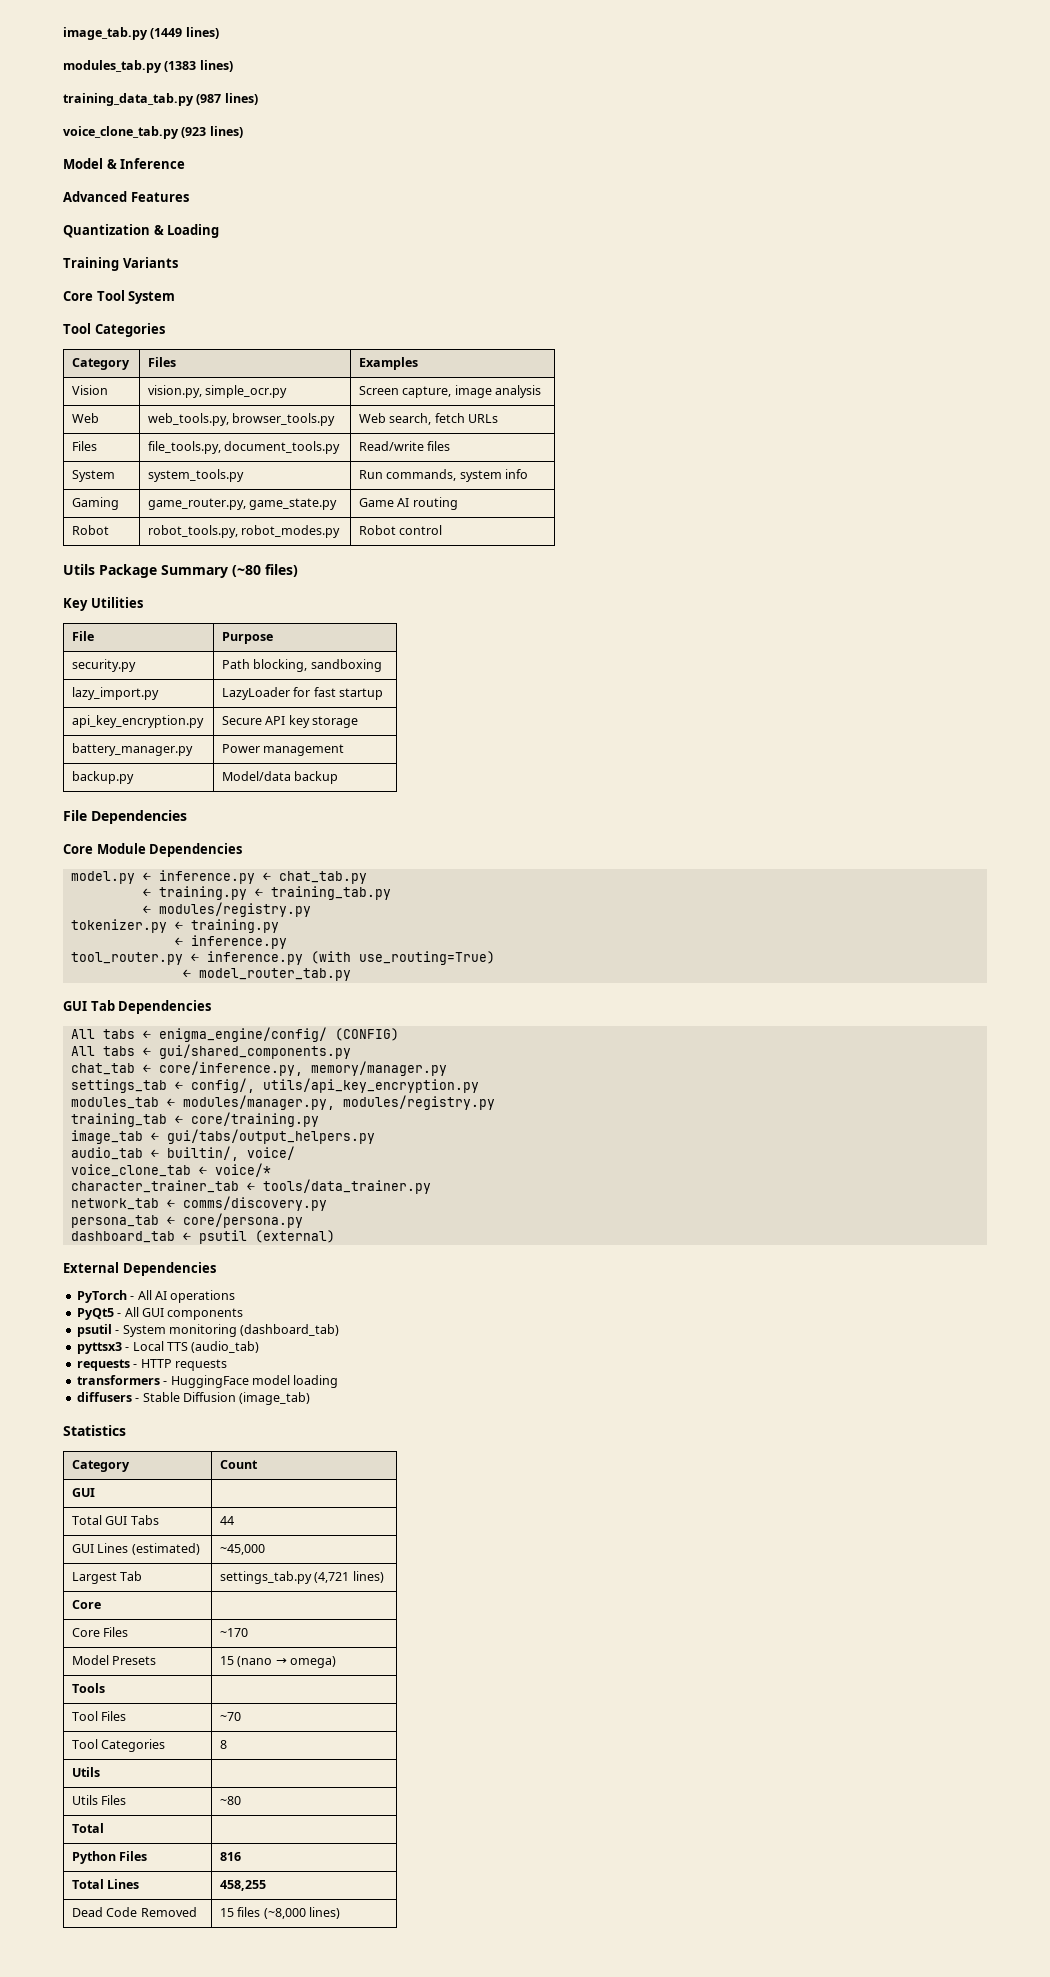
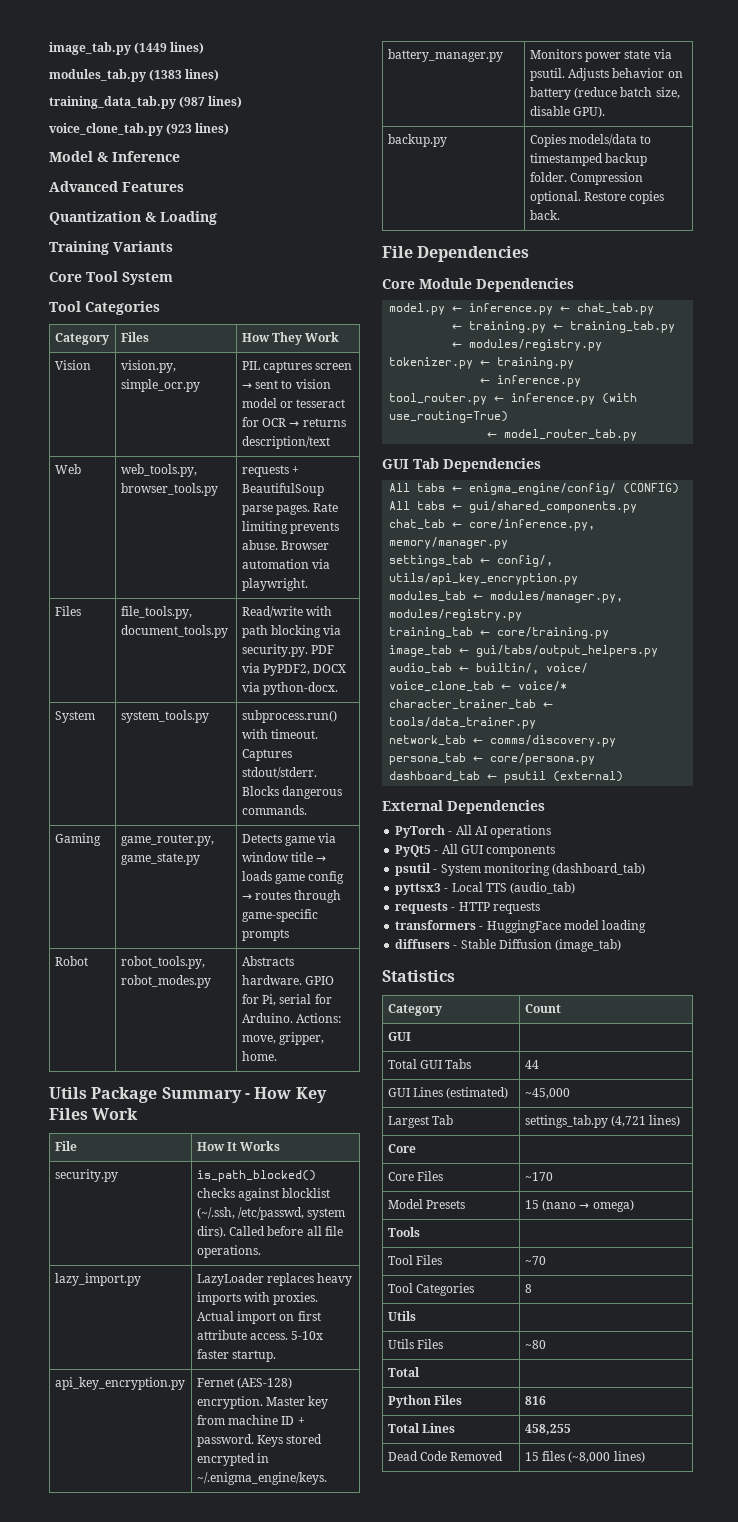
- Category | Files | Examples
+ Category | Files | How They Work
- Vision | vision.py, simple_ocr.py | Screen capture, image analysis
- Web | web_tools.py, browser_tools.py | Web search, fetch URLs
- Files | file_tools.py, document_tools.py | Read/write files
- System | system_tools.py | Run commands, system info
- Gaming | game_router.py, game_state.py | Game AI routing
- Robot | robot_tools.py, robot_modes.py | Robot control
- Utils Package Summary (~80 files)
- Key Utilities
- File | Purpose
- security.py | Path blocking, sandboxing
- lazy_import.py | LazyLoader for fast startup
- api_key_encryption.py | Secure API key storage
- battery_manager.py | Power management
- backup.py | Model/data backup
+ Vision | vision.py, simple_ocr.py | PIL captures screen → sent to vision model or tesseract for OCR → returns description/text
+ Web | web_tools.py, browser_tools.py | requests + BeautifulSoup parse pages. Rate limiting prevents abuse. Browser automation via playwright.
+ Files | file_tools.py, document_tools.py | Read/write with path blocking via security.py. PDF via PyPDF2, DOCX via python-docx.
+ System | system_tools.py | subprocess.run() with timeout. Captures stdout/stderr. Blocks dangerous commands.
+ Gaming | game_router.py, game_state.py | Detects game via window title → loads game config → routes through game-specific prompts
+ Robot | robot_tools.py, robot_modes.py | Abstracts hardware. GPIO for Pi, serial for Arduino. Actions: move, gripper, home.
+ Utils Package Summary - How Key Files Work
+ File | How It Works
+ security.py | is_path_blocked() checks against blocklist (~/.ssh, /etc/passwd, system dirs). Called before all file operations.
+ lazy_import.py | LazyLoader replaces heavy imports with proxies. Actual import on first attribute access. 5-10x faster startup.
+ api_key_encryption.py | Fernet (AES-128) encryption. Master key from machine ID + password. Keys stored encrypted in ~/.enigma_engine/keys.
+ battery_manager.py | Monitors power state via psutil. Adjusts behavior on battery (reduce batch size, disable GPU).
+ backup.py | Copies models/data to timestamped backup folder. Compression optional. Restore copies back.

